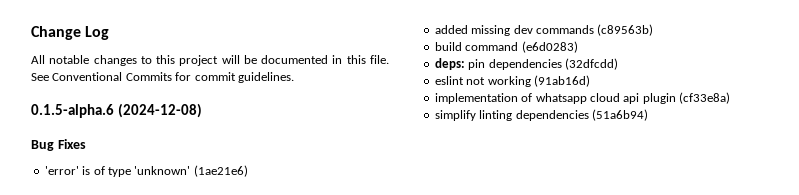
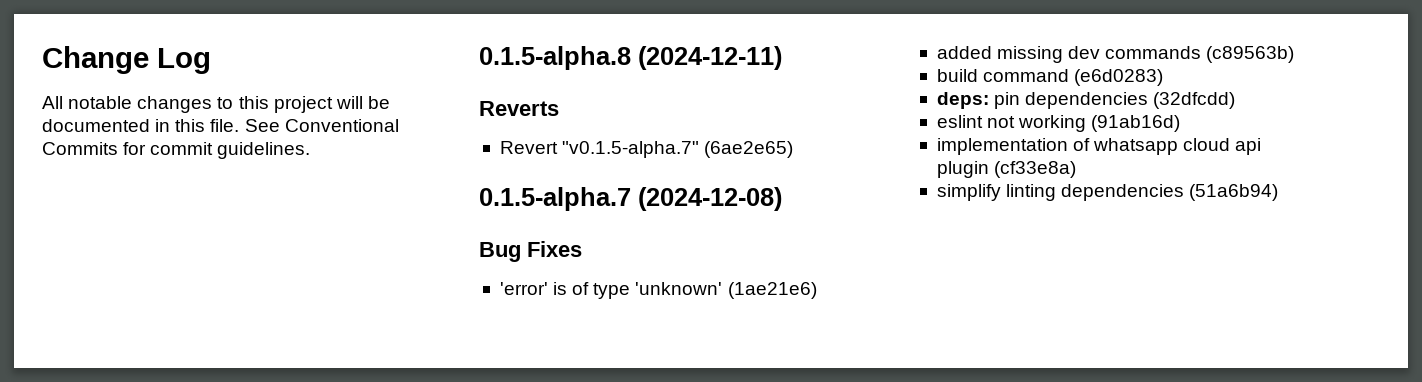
- 0.1.5-alpha.6 (2024-12-08)
+ 0.1.5-alpha.8 (2024-12-11)
+ Reverts
+ Revert "v0.1.5-alpha.7" (6ae2e65)
+ 0.1.5-alpha.7 (2024-12-08)

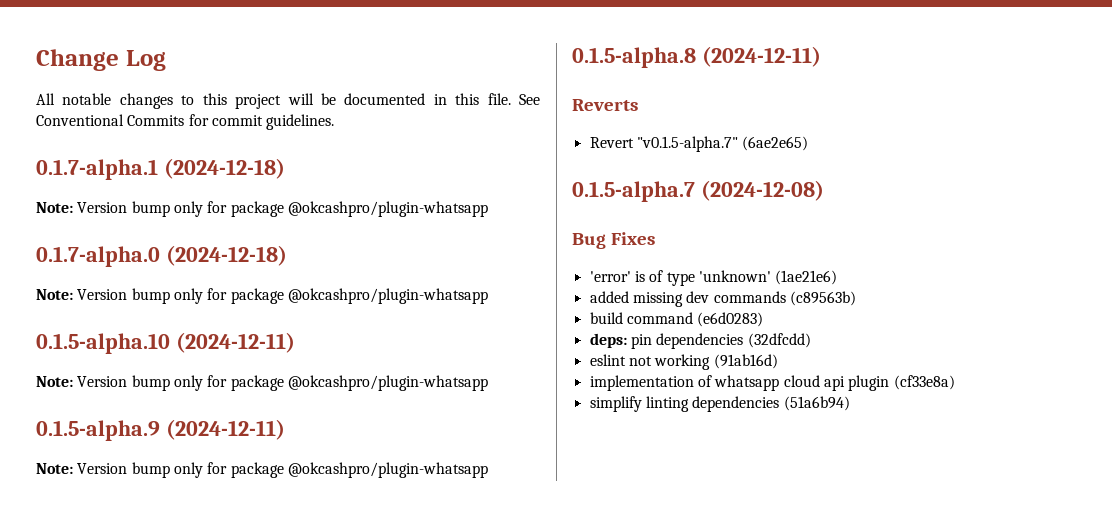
+ 0.1.7-alpha.1 (2024-12-18)
+ Note: Version bump only for package @okcashpro/plugin-whatsapp
+ 0.1.7-alpha.0 (2024-12-18)
+ Note: Version bump only for package @okcashpro/plugin-whatsapp
+ 0.1.5-alpha.10 (2024-12-11)
+ Note: Version bump only for package @okcashpro/plugin-whatsapp
+ 0.1.5-alpha.9 (2024-12-11)
+ Note: Version bump only for package @okcashpro/plugin-whatsapp

